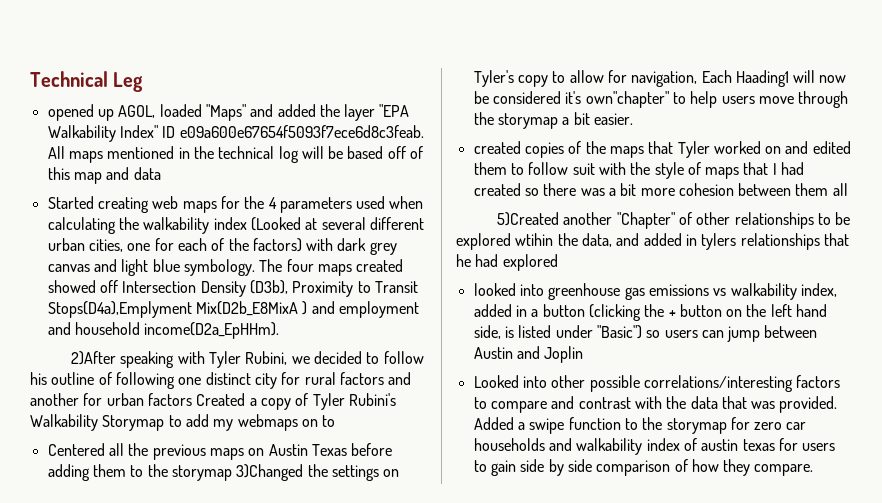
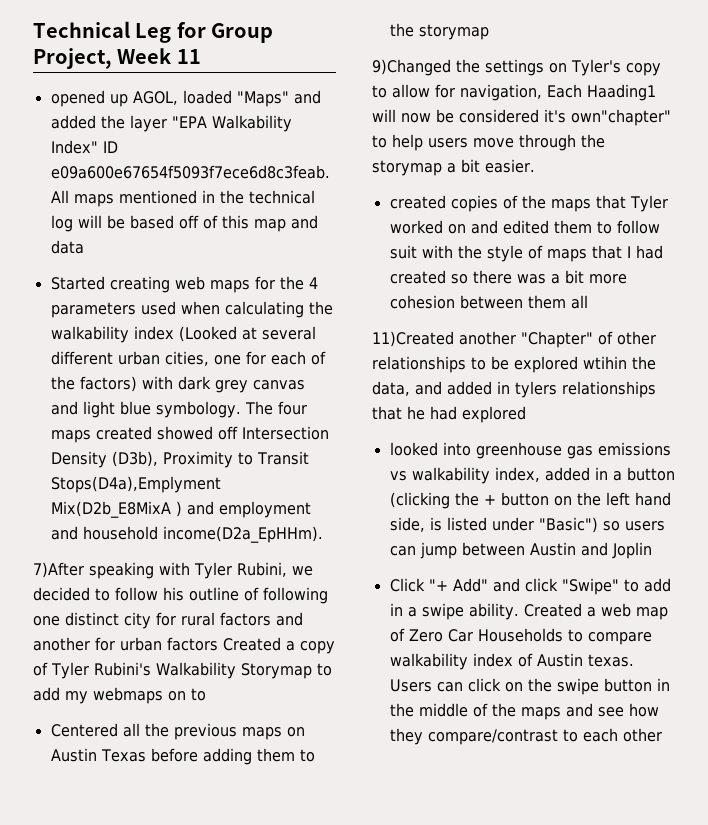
- Technical Leg
+ Technical Leg for Group Project, Week 11
- 2)After speaking with Tyler Rubini, we decided to follow his outline of following one distinct city for rural factors and another for urban factors Created a copy of Tyler Rubini's Walkability Storymap to add my webmaps on to
+ 7)After speaking with Tyler Rubini, we decided to follow his outline of following one distinct city for rural factors and another for urban factors Created a copy of Tyler Rubini's Walkability Storymap to add my webmaps on to
- Centered all the previous maps on Austin Texas before adding them to the storymap 3)Changed the settings on Tyler's copy to allow for navigation, Each Haading1 will now be considered it's own"chapter" to help users move through the storymap a bit easier.
+ Centered all the previous maps on Austin Texas before adding them to the storymap
+ 9)Changed the settings on Tyler's copy to allow for navigation, Each Haading1 will now be considered it's own"chapter" to help users move through the storymap a bit easier.
- 5)Created another "Chapter" of other relationships to be explored wtihin the data, and added in tylers relationships that he had explored
+ 11)Created another "Chapter" of other relationships to be explored wtihin the data, and added in tylers relationships that he had explored
- Looked into other possible correlations/interesting factors to compare and contrast with the data that was provided. Added a swipe function to the storymap for zero car households and walkability index of austin texas for users to gain side by side comparison of how they compare.
+ Click "+ Add" and click "Swipe" to add in a swipe ability. Created a web map of Zero Car Households to compare walkability index of Austin texas. Users can click on the swipe button in the middle of the maps and see how they compare/contrast to each other

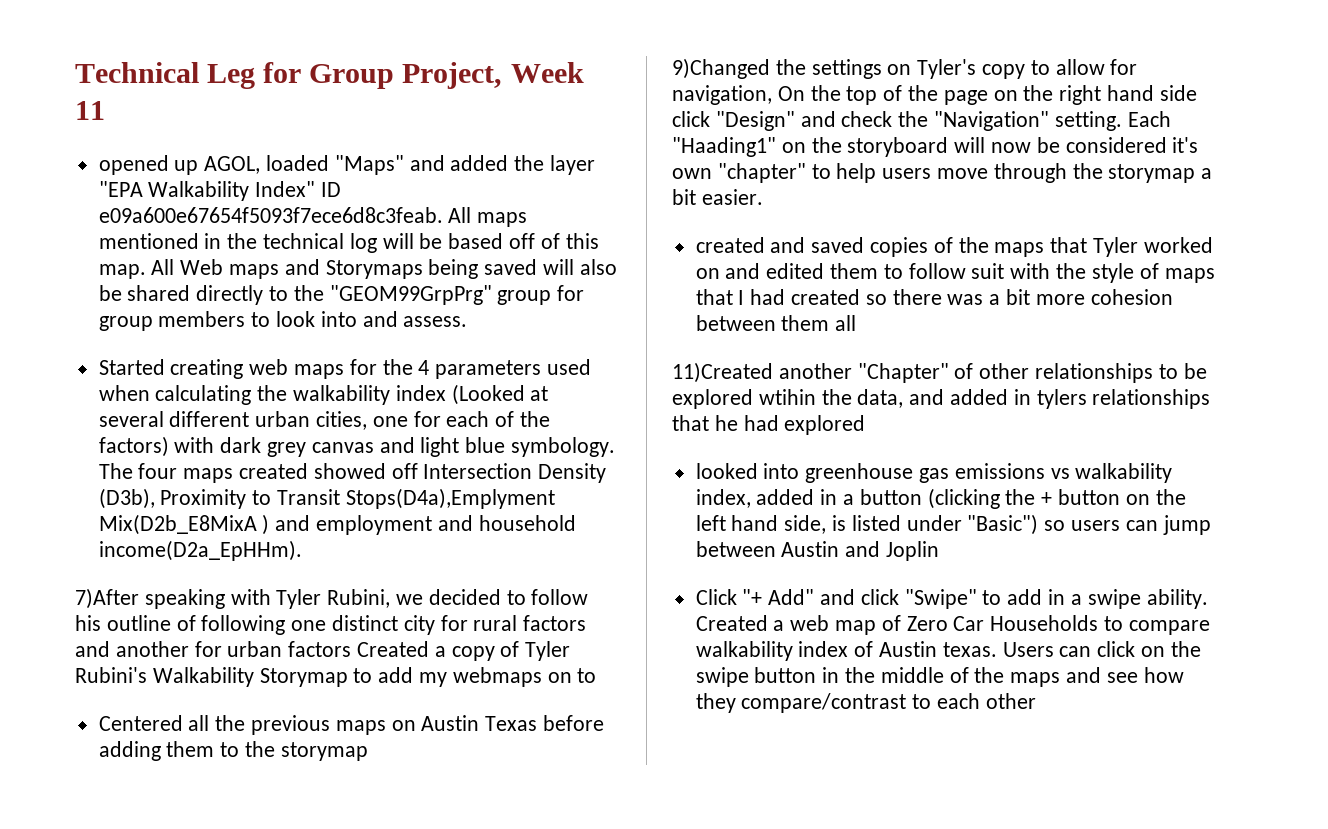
- All maps mentioned in the technical log will be based off of this map and data
+ All maps mentioned in the technical log will be based off of this map. All Web maps and Storymaps being saved will also be shared directly to the "GEOM99GrpPrg" group for group members to look into and assess.
- 9)Changed the settings on Tyler's copy to allow for navigation, Each Haading1 will now be considered it's own"chapter" to help users move through the storymap a bit easier.
+ 9)Changed the settings on Tyler's copy to allow for navigation, On the top of the page on the right hand side click "Design" and check the "Navigation" setting. Each "Haading1" on the storyboard will now be considered it's own "chapter" to help users move through the storymap a bit easier.
- created copies of the maps that Tyler worked on and edited them to follow suit with the style of maps that I had created so there was a bit more cohesion between them all
+ created and saved copies of the maps that Tyler worked on and edited them to follow suit with the style of maps that I had created so there was a bit more cohesion between them all

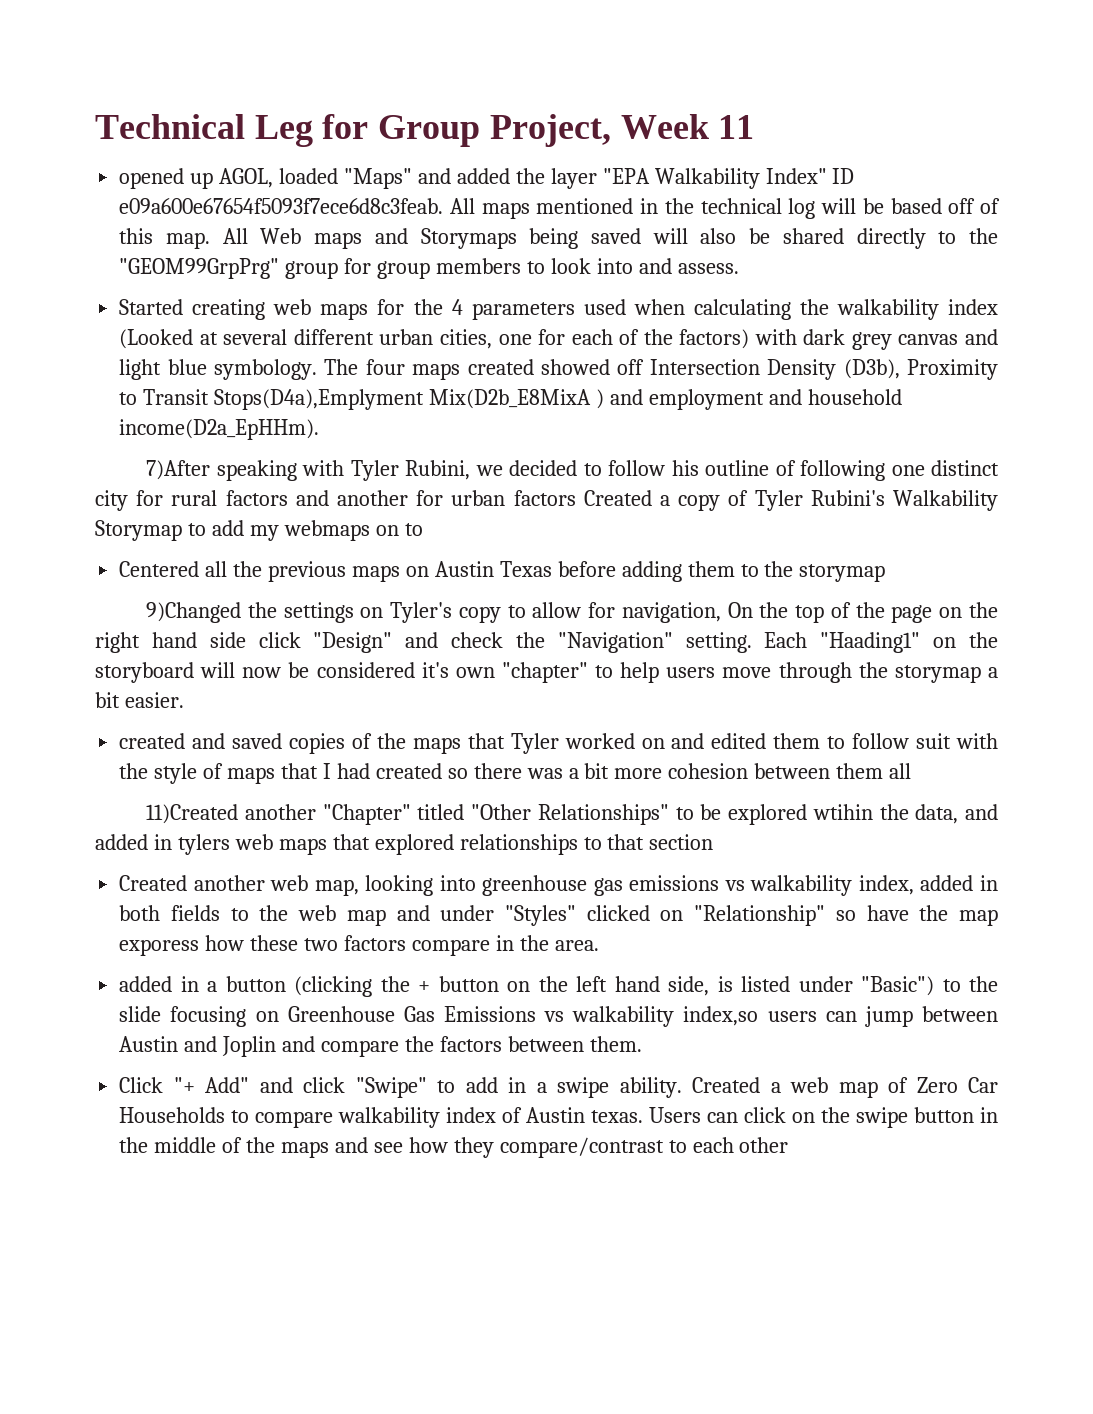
- 11)Created another "Chapter" of other relationships to be explored wtihin the data, and added in tylers relationships that he had explored
- looked into greenhouse gas emissions vs walkability index, added in a button (clicking the + button on the left hand side, is listed under "Basic") so users can jump between Austin and Joplin
+ 11)Created another "Chapter" titled "Other Relationships" to be explored wtihin the data, and added in tylers web maps that explored relationships to that section
+ Created another web map, looking into greenhouse gas emissions vs walkability index, added in both fields to the web map and under "Styles" clicked on "Relationship" so have the map exporess how these two factors compare in the area.
+ added in a button (clicking the + button on the left hand side, is listed under "Basic") to the slide focusing on Greenhouse Gas Emissions vs walkability index,so users can jump between Austin and Joplin and compare the factors between them.

